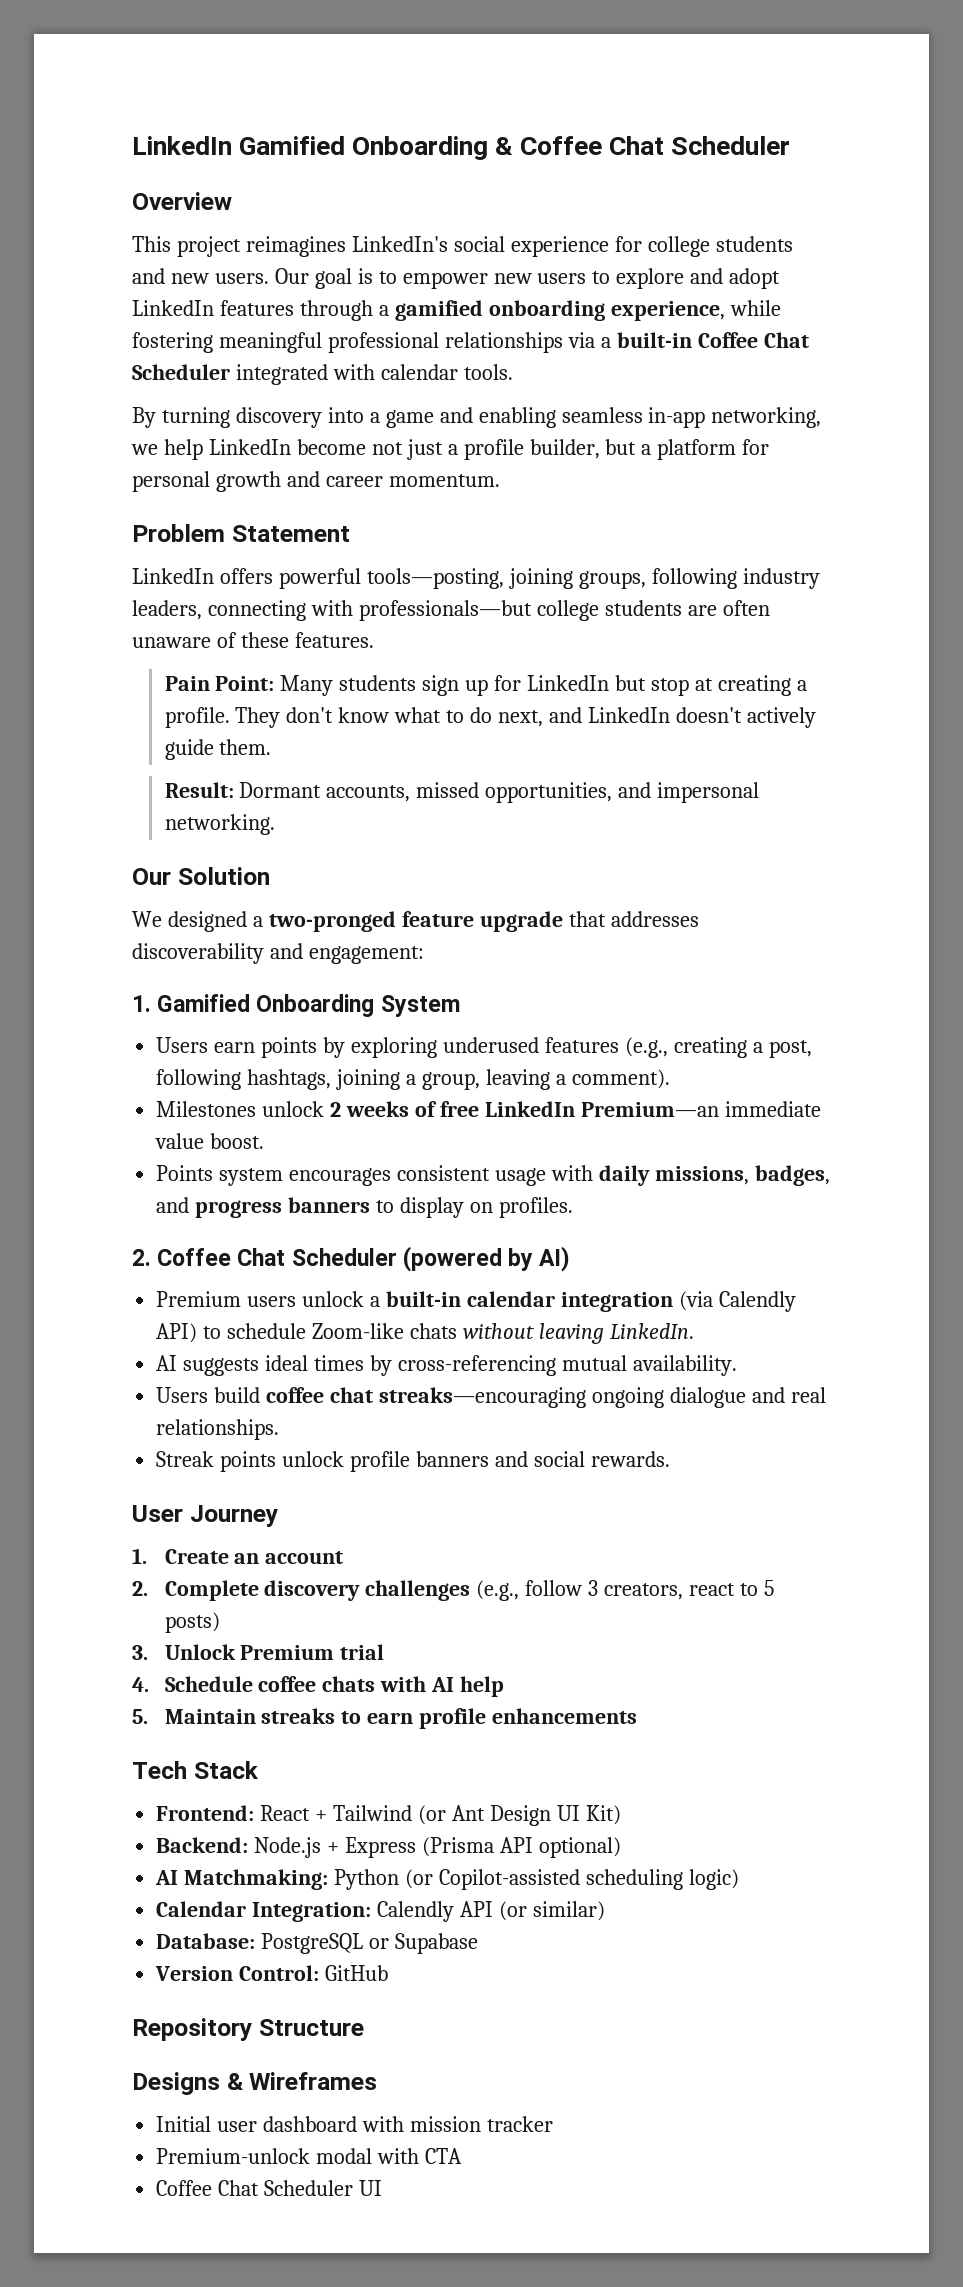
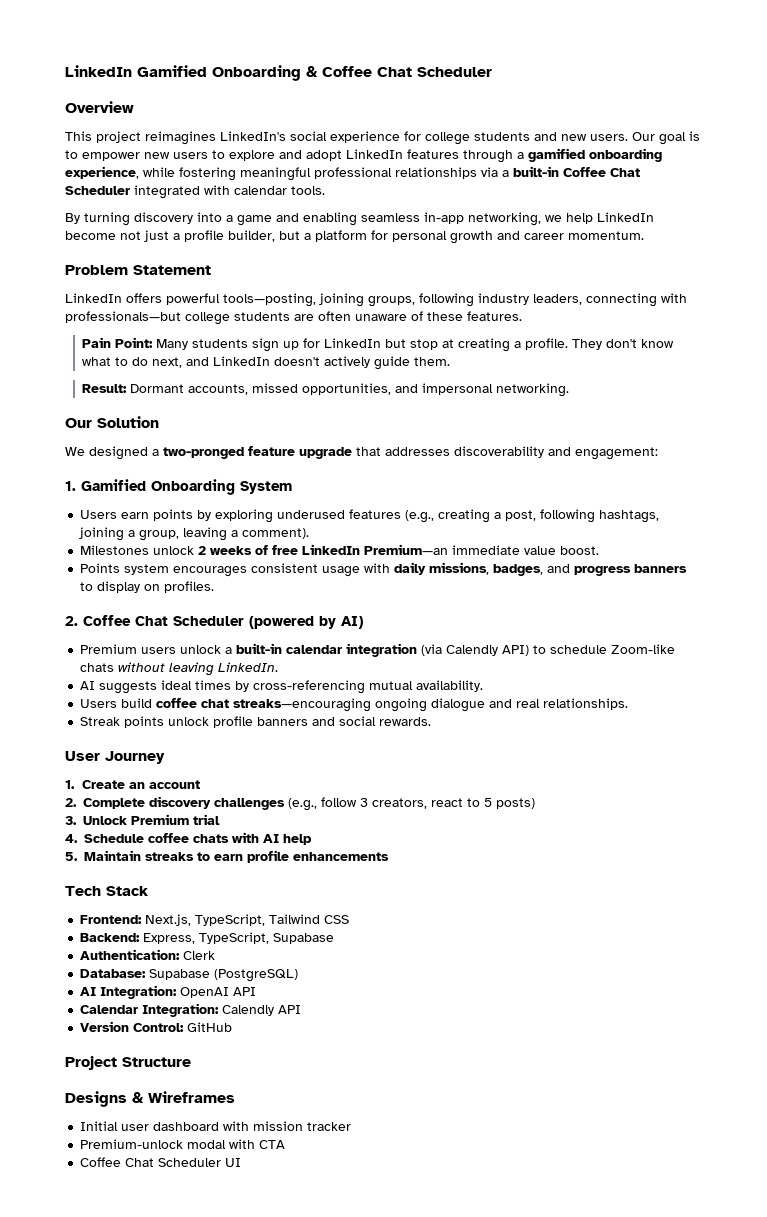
- Frontend: React + Tailwind (or Ant Design UI Kit)
- Backend: Node.js + Express (Prisma API optional)
- AI Matchmaking: Python (or Copilot-assisted scheduling logic)
- Calendar Integration: Calendly API (or similar)
- Database: PostgreSQL or Supabase
+ Frontend: Next.js, TypeScript, Tailwind CSS
+ Backend: Express, TypeScript, Supabase
+ Authentication: Clerk
+ Database: Supabase (PostgreSQL)
+ AI Integration: OpenAI API
+ Calendar Integration: Calendly API
- Repository Structure
+ Project Structure

